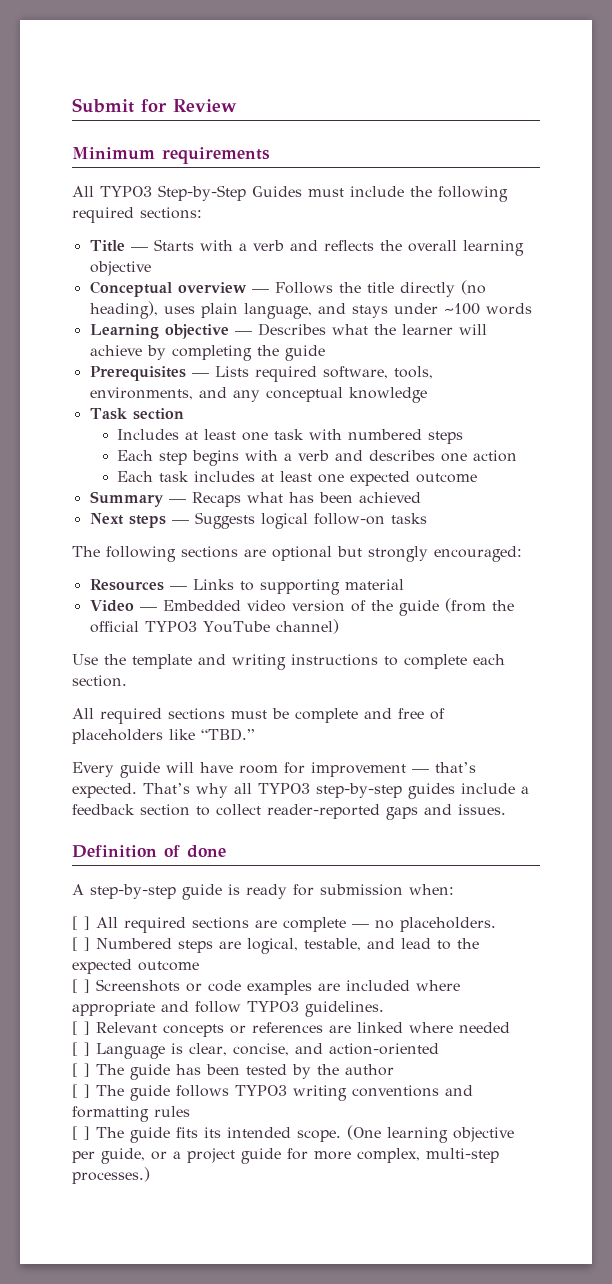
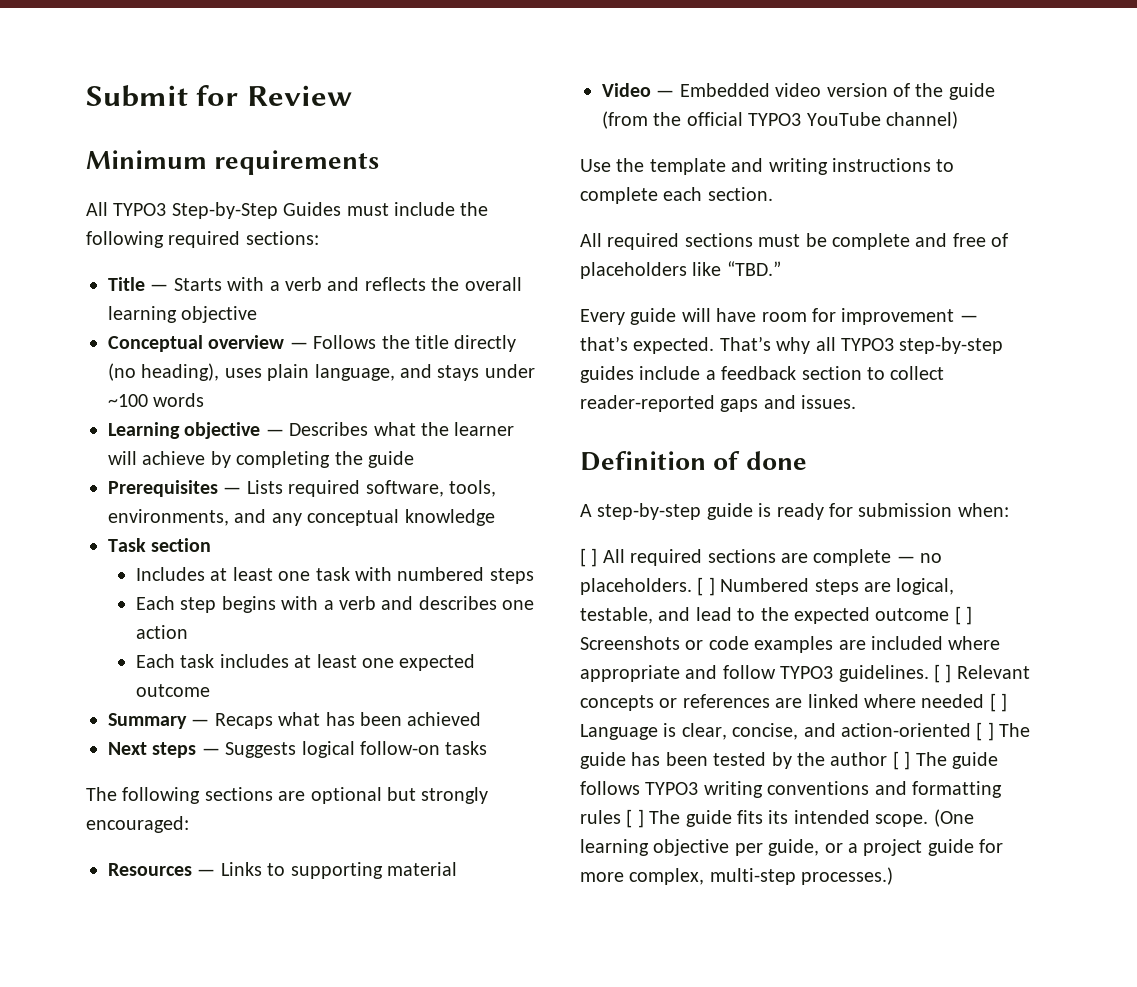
- [ ] All required sections are complete — no placeholders.
- [ ] Numbered steps are logical, testable, and lead to the expected outcome
- [ ] Screenshots or code examples are included where appropriate and follow TYPO3 guidelines.
- [ ] Relevant concepts or references are linked where needed
- [ ] Language is clear, concise, and action-oriented
- [ ] The guide has been tested by the author
- [ ] The guide follows TYPO3 writing conventions and formatting rules
- [ ] The guide fits its intended scope.
+ [ ] All required sections are complete — no placeholders. [ ] Numbered steps are logical, testable, and lead to the expected outcome [ ] Screenshots or code examples are included where appropriate and follow TYPO3 guidelines. [ ] Relevant concepts or references are linked where needed [ ] Language is clear, concise, and action-oriented [ ] The guide has been tested by the author [ ] The guide follows TYPO3 writing conventions and formatting rules [ ] The guide fits its intended scope.

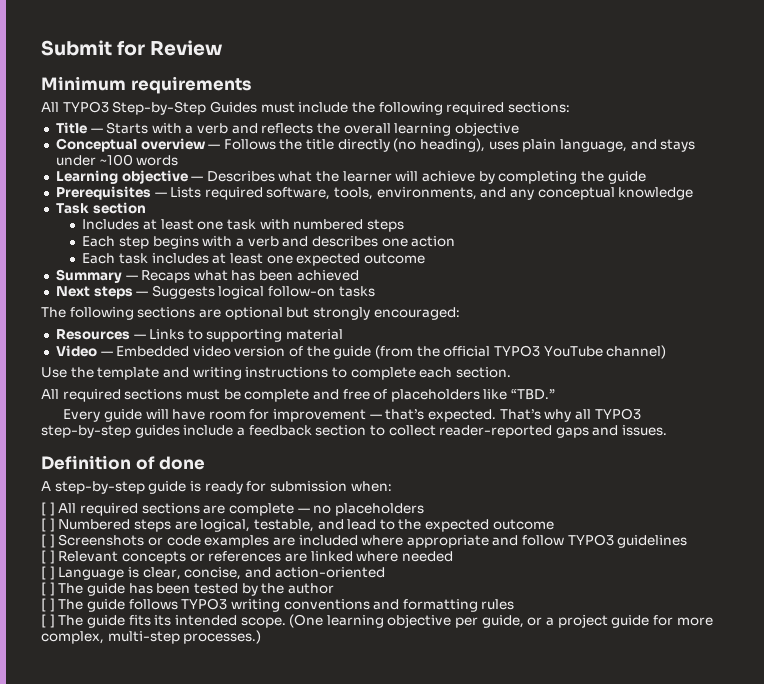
- [ ] All required sections are complete — no placeholders. [ ] Numbered steps are logical, testable, and lead to the expected outcome [ ] Screenshots or code examples are included where appropriate and follow TYPO3 guidelines. [ ] Relevant concepts or references are linked where needed [ ] Language is clear, concise, and action-oriented [ ] The guide has been tested by the author [ ] The guide follows TYPO3 writing conventions and formatting rules [ ] The guide fits its intended scope.
+ [ ] All required sections are complete — no placeholders
+ [ ] Numbered steps are logical, testable, and lead to the expected outcome
+ [ ] Screenshots or code examples are included where appropriate and follow TYPO3 guidelines
+ [ ] Relevant concepts or references are linked where needed
+ [ ] Language is clear, concise, and action-oriented
+ [ ] The guide has been tested by the author
+ [ ] The guide follows TYPO3 writing conventions and formatting rules
+ [ ] The guide fits its intended scope.

